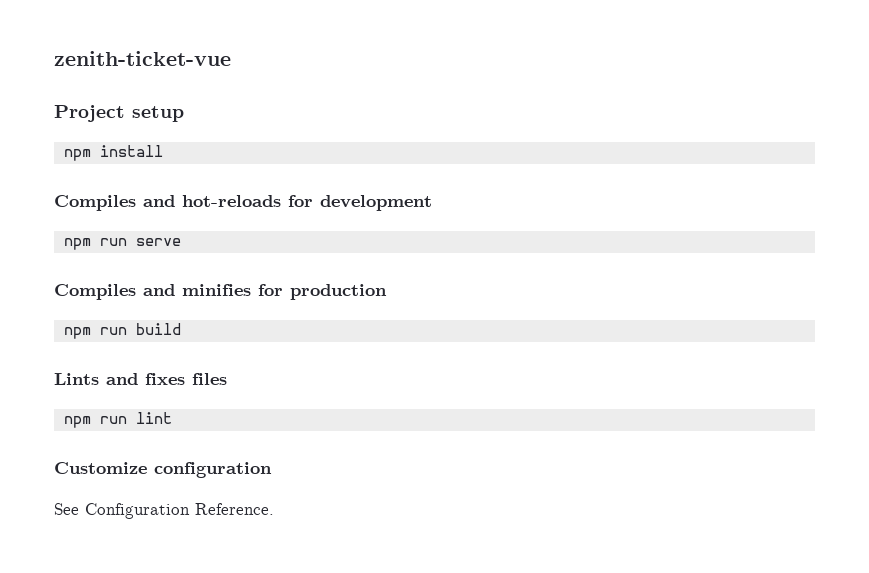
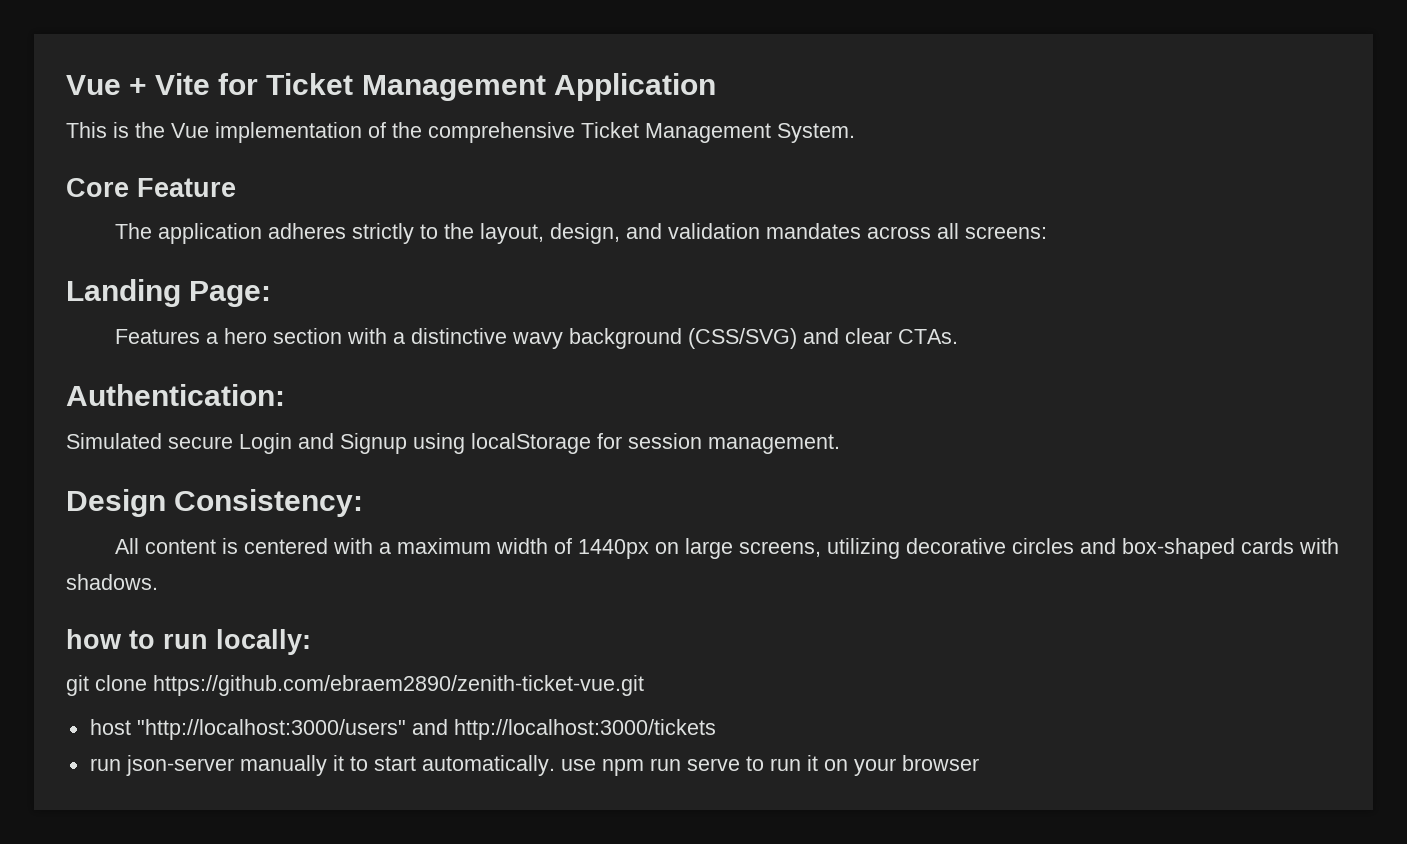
- zenith-ticket-vue
- Project setup
- npm install
- Compiles and hot-reloads for development
- npm run serve
- Compiles and minifies for production
- npm run build
- Lints and fixes files
- npm run lint
- Customize configuration
- See Configuration Reference.
+ Vue + Vite for Ticket Management Application
+ This is the Vue implementation of the comprehensive Ticket Management System.
+ Core Feature
+ The application adheres strictly to the layout, design, and validation mandates across all screens:
+ Landing Page:
+ Features a hero section with a distinctive wavy background (CSS/SVG) and clear CTAs.
+ Authentication:
+ Simulated secure Login and Signup using localStorage for session management.
+ Design Consistency:
+ All content is centered with a maximum width of 1440px on large screens, utilizing decorative circles and box-shaped cards with shadows.
+ how to run locally:
+ git clone https://github.com/ebraem2890/zenith-ticket-vue.git
+ host "http://localhost:3000/users" and http://localhost:3000/tickets
+ run json-server manually it to start automatically. use npm run serve to run it on your browser

